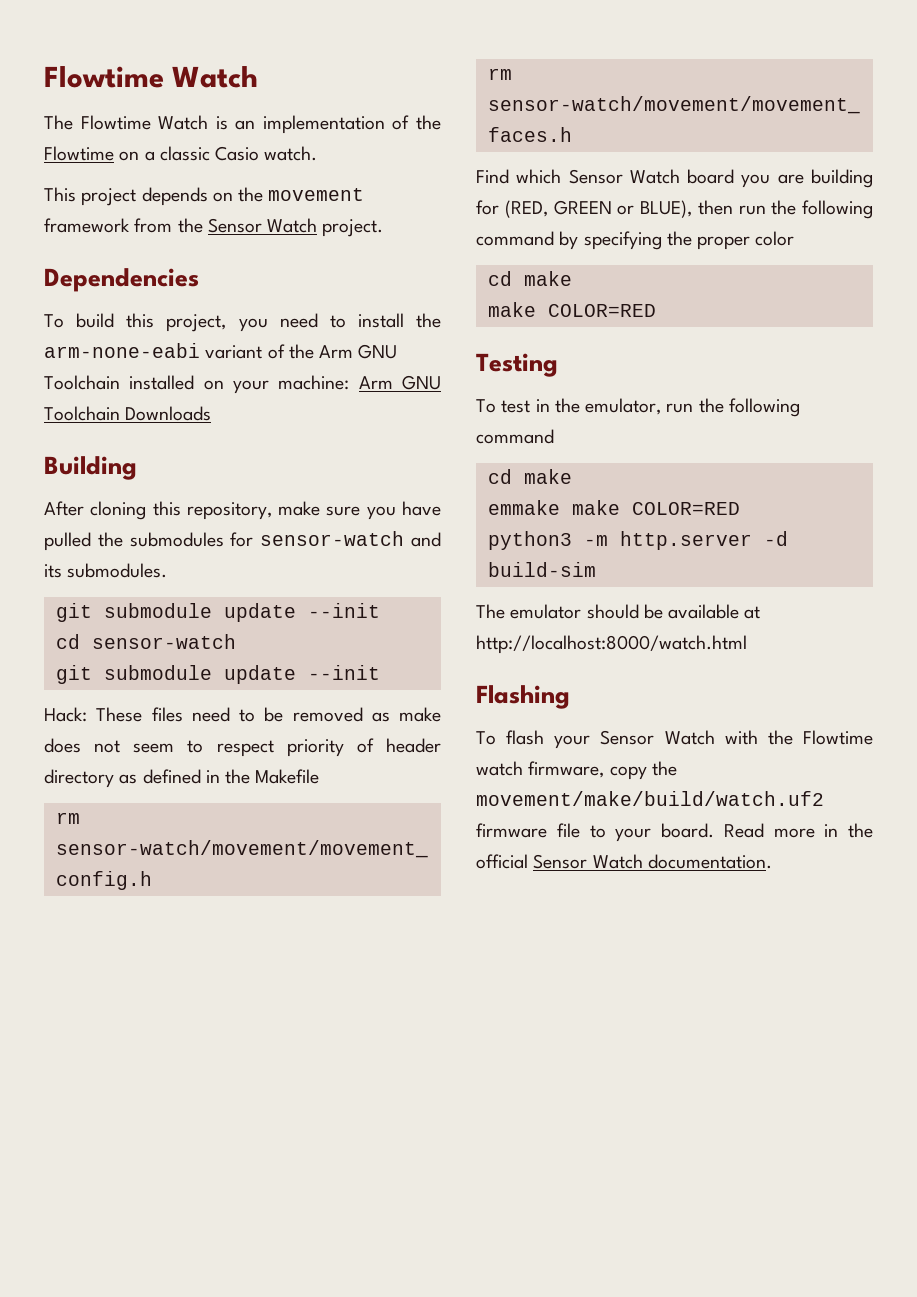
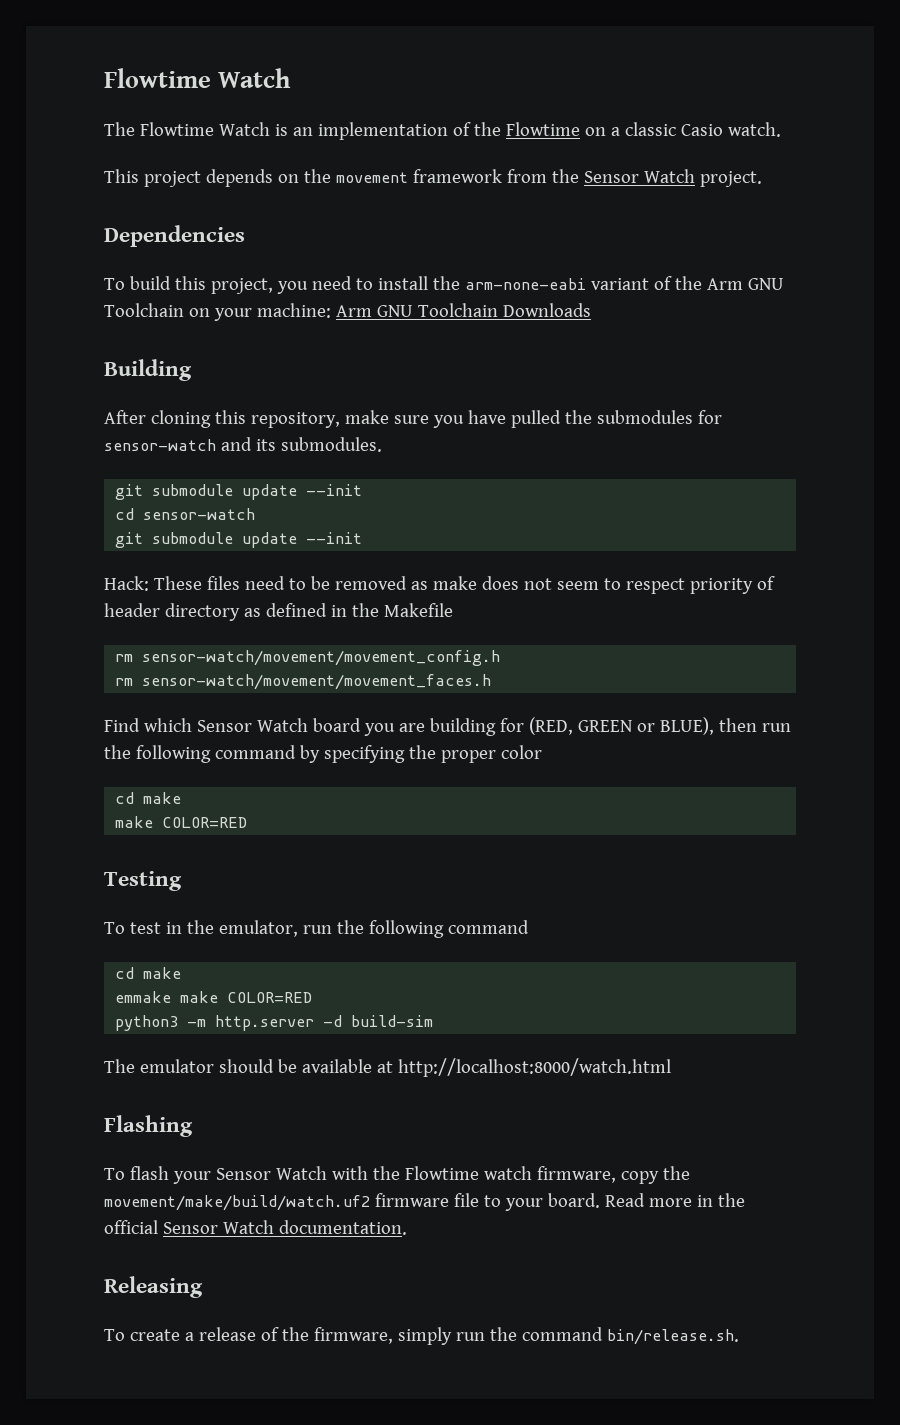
- To build this project, you need to install the arm-none-eabi variant of the Arm GNU Toolchain installed on your machine: Arm GNU Toolchain Downloads
+ To build this project, you need to install the arm-none-eabi variant of the Arm GNU Toolchain on your machine: Arm GNU Toolchain Downloads
+ Releasing
+ To create a release of the firmware, simply run the command bin/release.sh.

